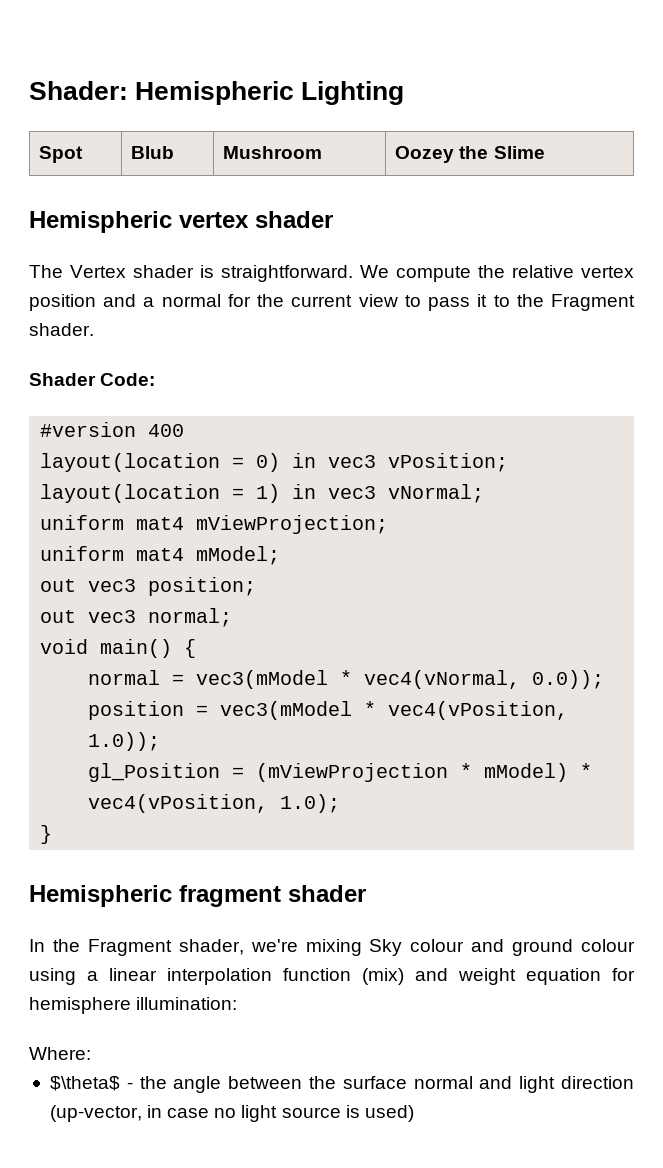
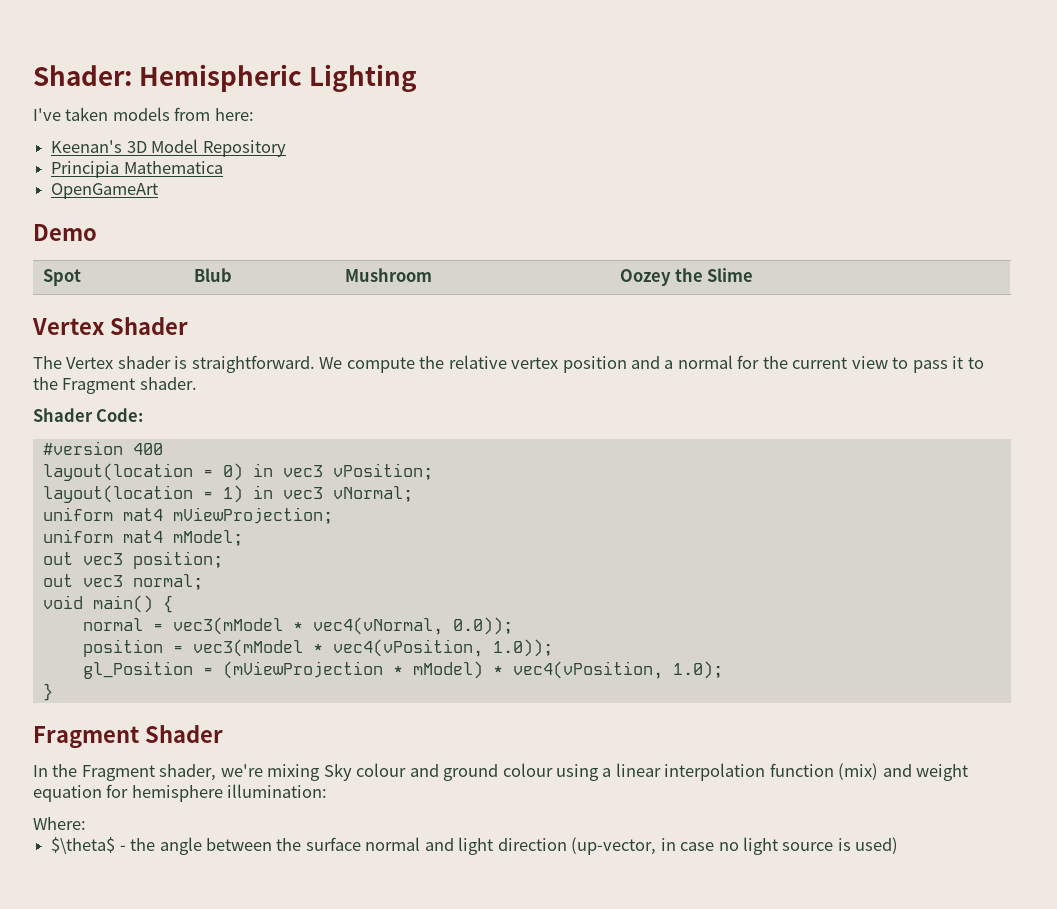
+ I've taken models from here:
+ Keenan's 3D Model Repository
+ Principia Mathematica
+ OpenGameArt
+ Demo
- Hemispheric vertex shader
+ Vertex Shader
- Hemispheric fragment shader
+ Fragment Shader

